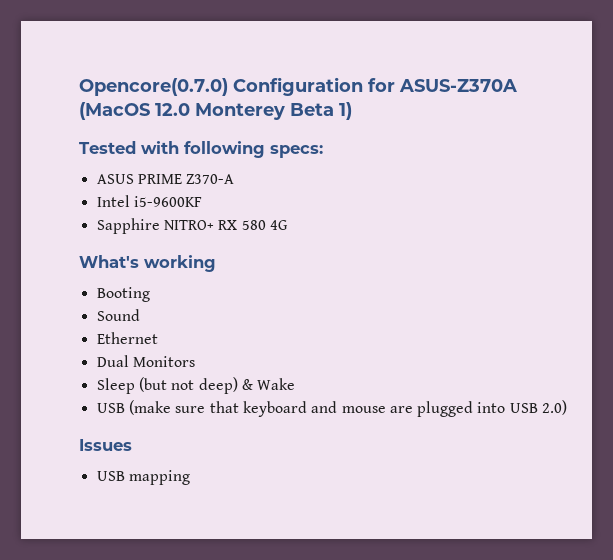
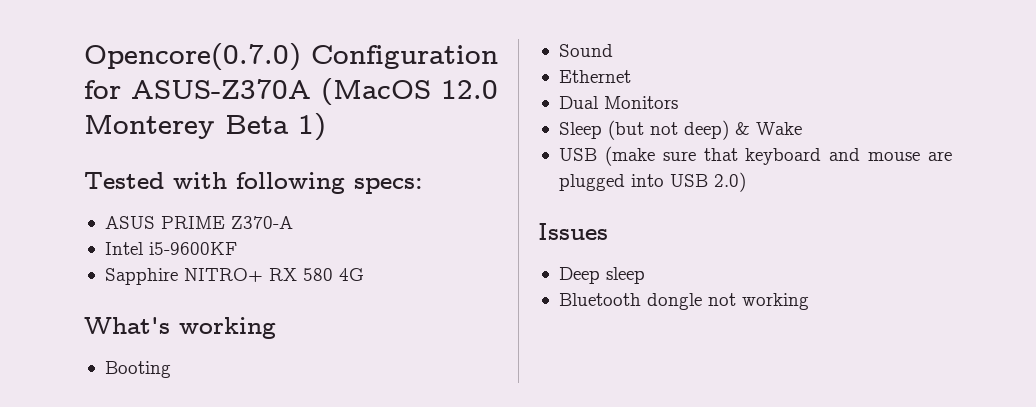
- USB mapping
+ Deep sleep
+ Bluetooth dongle not working

